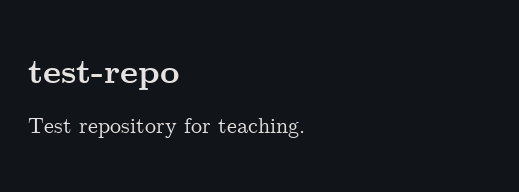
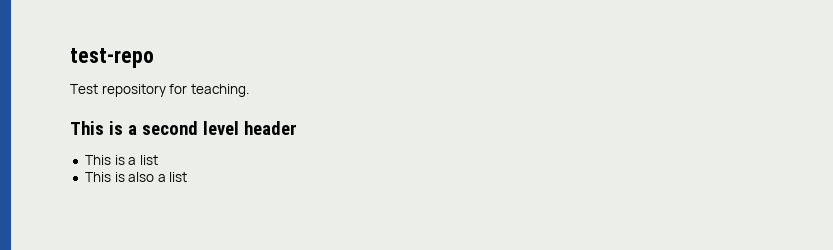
+ This is a second level header
+ This is a list
+ This is also a list

